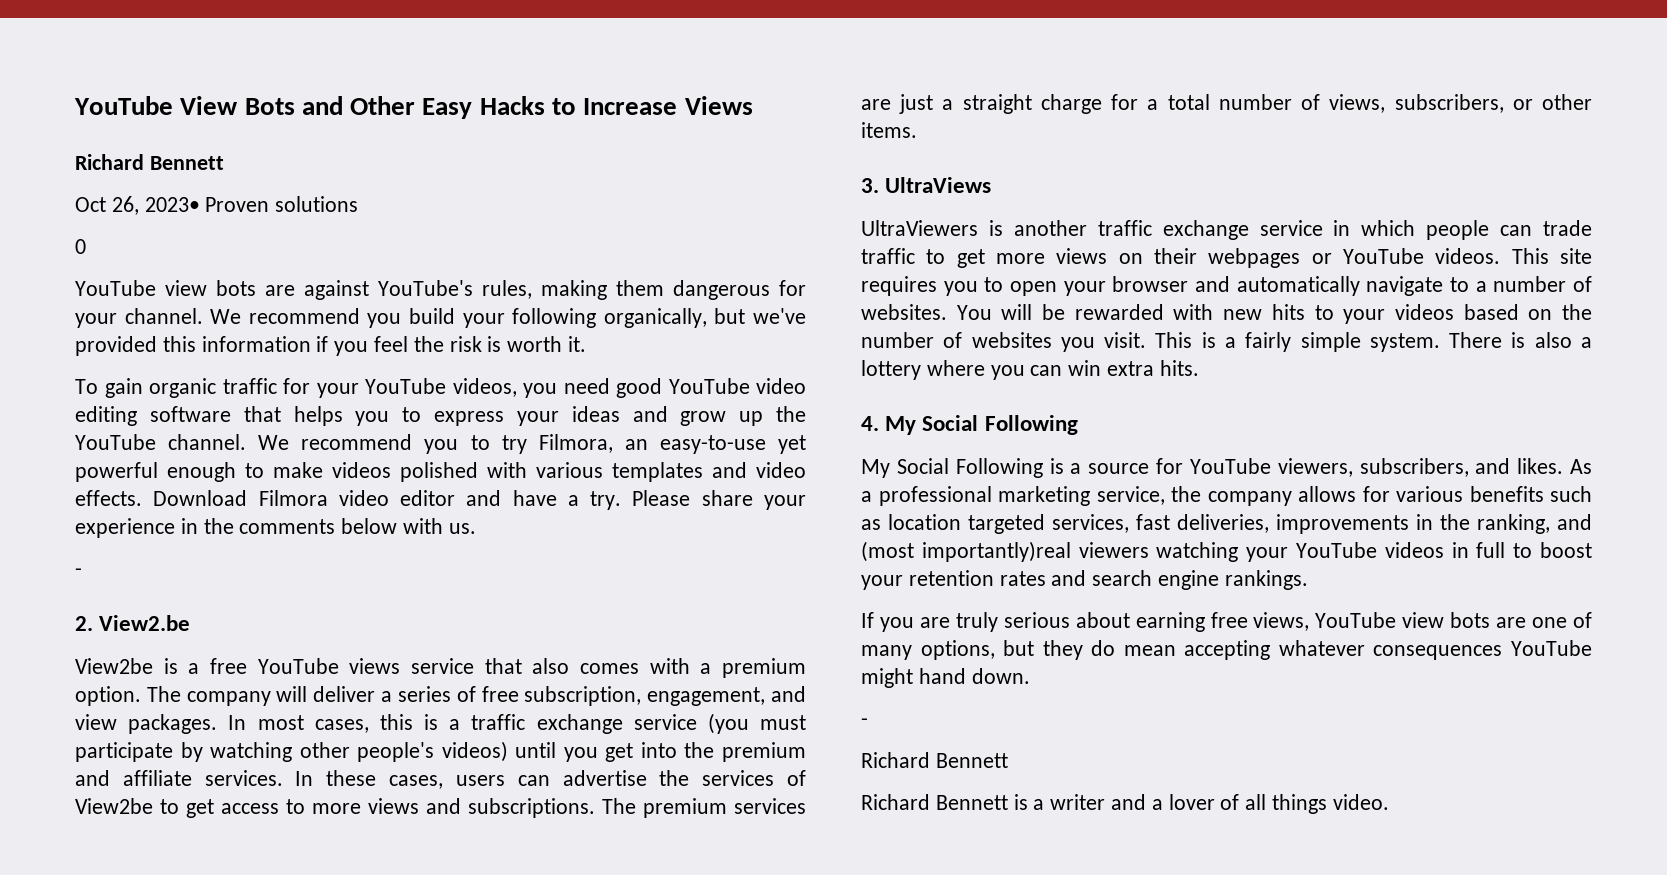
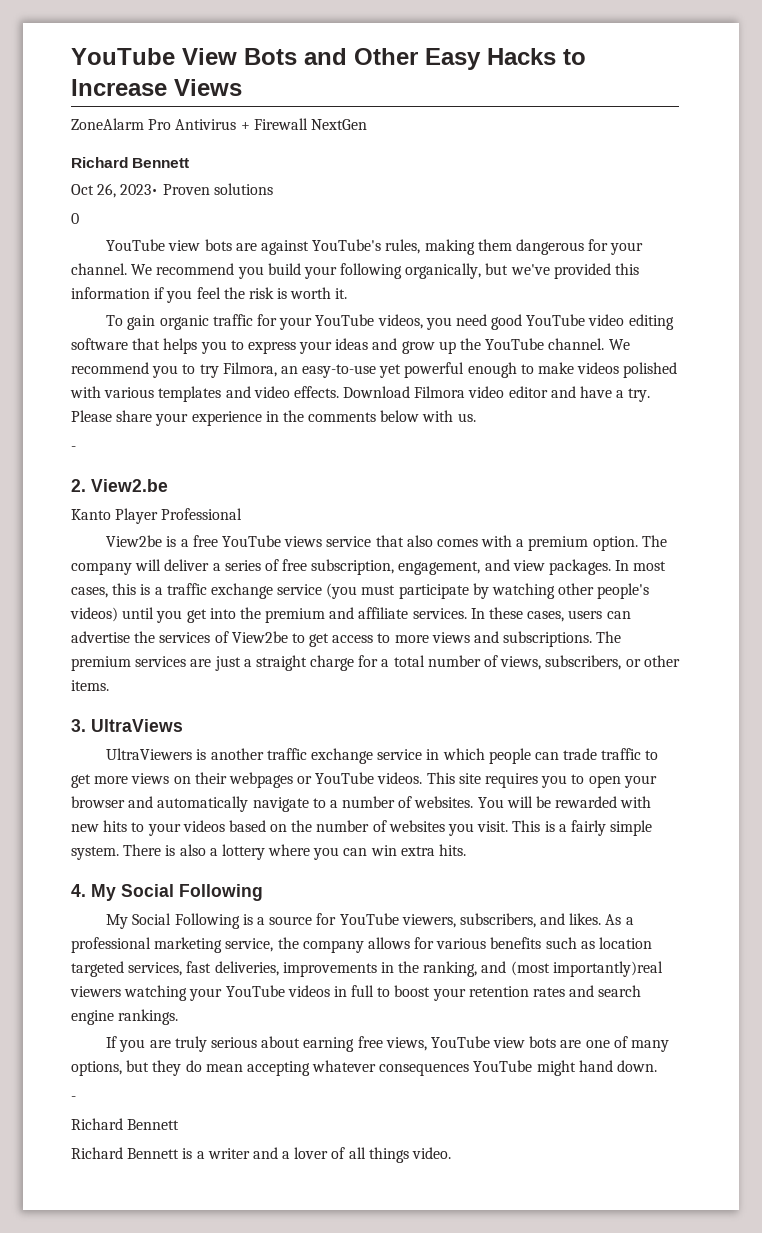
+ ZoneAlarm Pro Antivirus + Firewall NextGen
+ Kanto Player Professional

